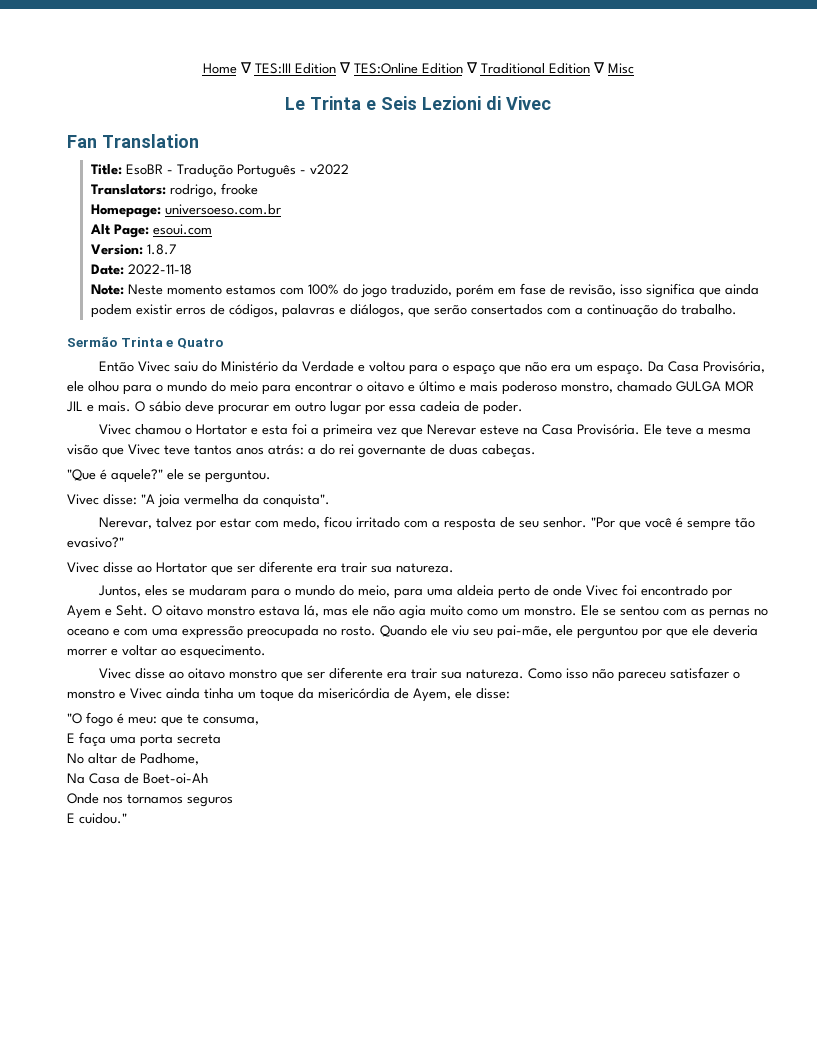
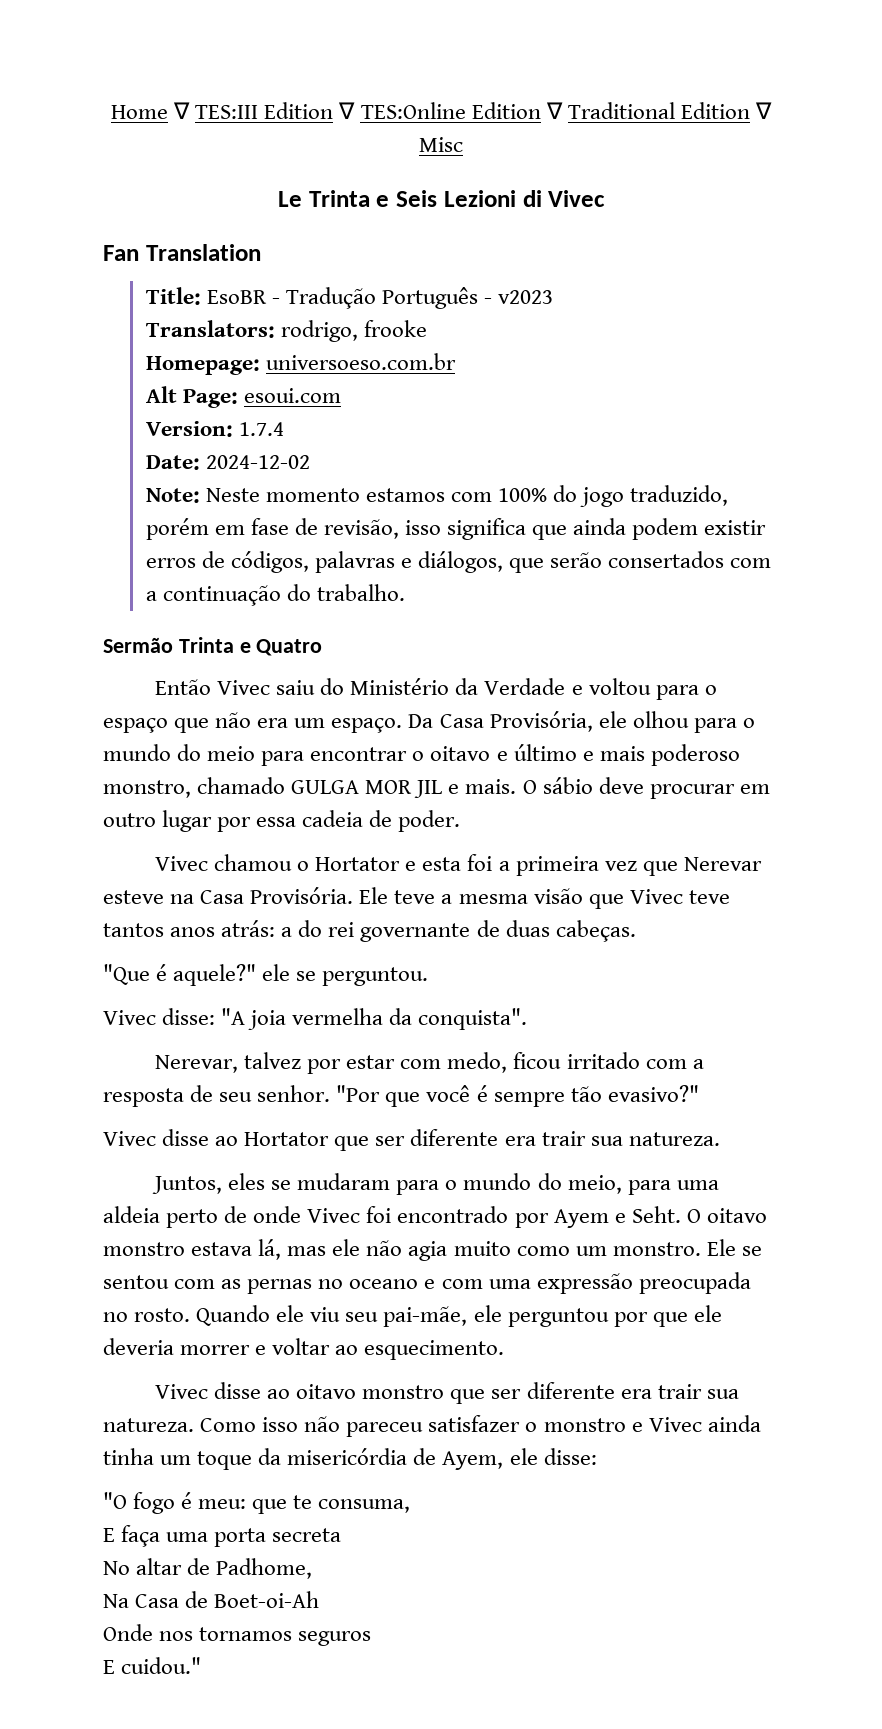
- Title: EsoBR - Tradução Português - v2022
+ Title: EsoBR - Tradução Português - v2023
- Version: 1.8.7
+ Version: 1.7.4
- Date: 2022-11-18
+ Date: 2024-12-02

